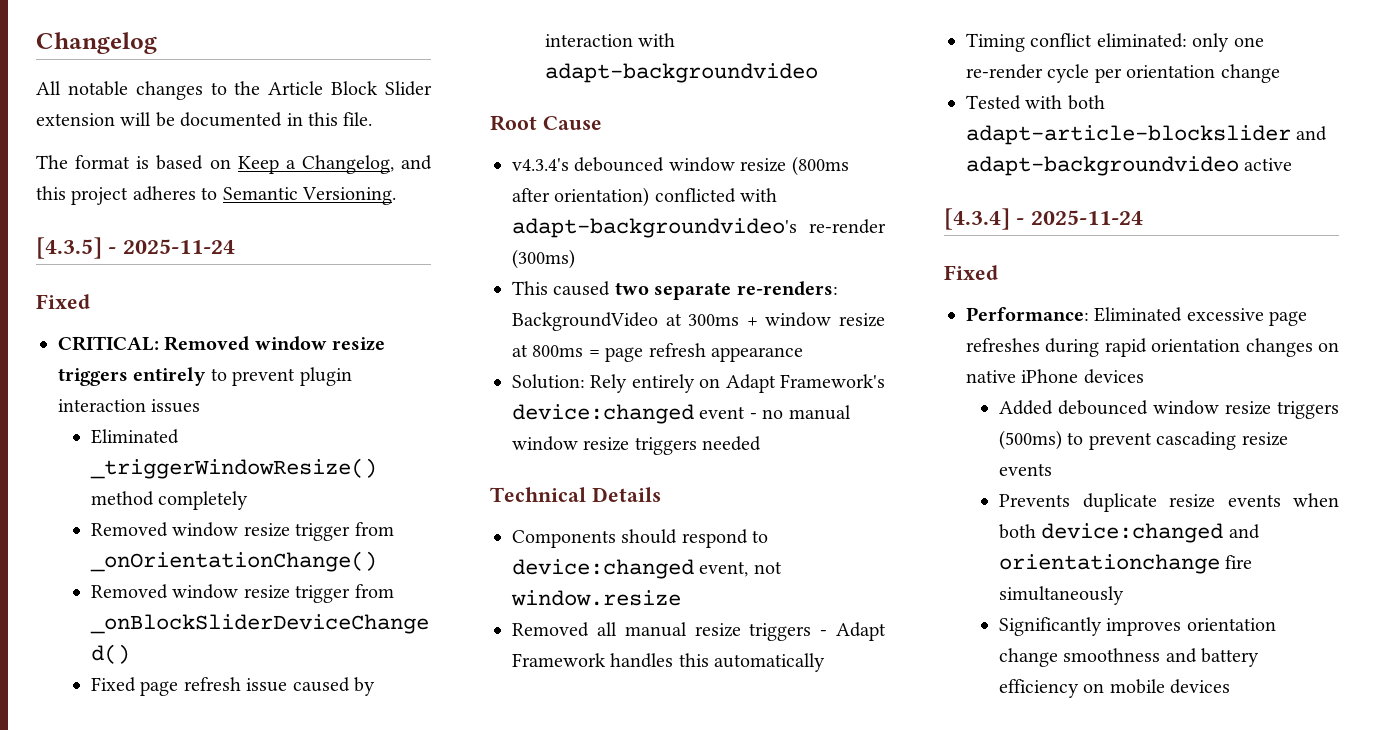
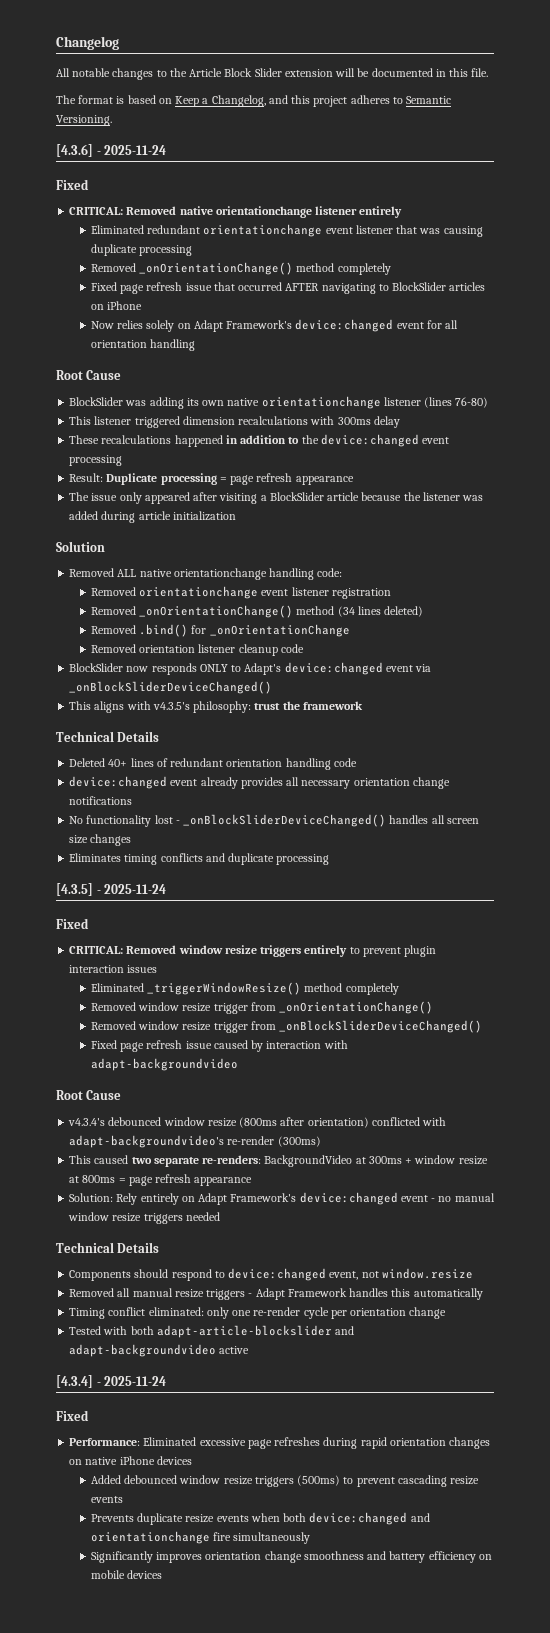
+ [4.3.6] - 2025-11-24
+ Fixed
+ CRITICAL: Removed native orientationchange listener entirely
+ Eliminated redundant orientationchange event listener that was causing duplicate processing
+ Removed _onOrientationChange() method completely
+ Fixed page refresh issue that occurred AFTER navigating to BlockSlider articles on iPhone
+ Now relies solely on Adapt Framework's device:changed event for all orientation handling
+ Root Cause
+ BlockSlider was adding its own native orientationchange listener (lines 76-80)
+ This listener triggered dimension recalculations with 300ms delay
+ These recalculations happened in addition to the device:changed event processing
+ Result: Duplicate processing = page refresh appearance
+ The issue only appeared after visiting a BlockSlider article because the listener was added during article initialization
+ Solution
+ Removed ALL native orientationchange handling code:
+ Removed orientationchange event listener registration
+ Removed _onOrientationChange() method (34 lines deleted)
+ Removed .bind() for _onOrientationChange
+ Removed orientation listener cleanup code
+ BlockSlider now responds ONLY to Adapt's device:changed event via _onBlockSliderDeviceChanged()
+ This aligns with v4.3.5's philosophy: trust the framework
+ Technical Details
+ Deleted 40+ lines of redundant orientation handling code
+ device:changed event already provides all necessary orientation change notifications
+ No functionality lost - _onBlockSliderDeviceChanged() handles all screen size changes
+ Eliminates timing conflicts and duplicate processing

